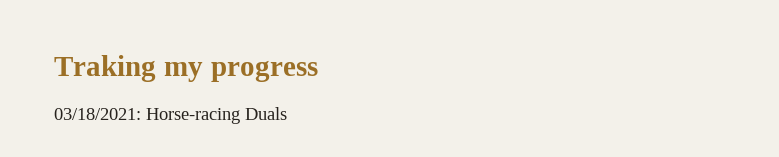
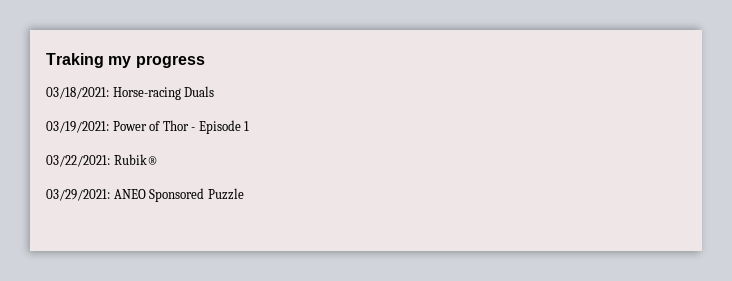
+ 03/19/2021: Power of Thor - Episode 1
+ 03/22/2021: Rubik®
+ 03/29/2021: ANEO Sponsored Puzzle

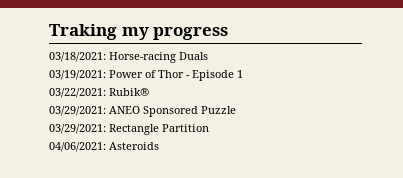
+ 03/29/2021: Rectangle Partition
+ 04/06/2021: Asteroids

